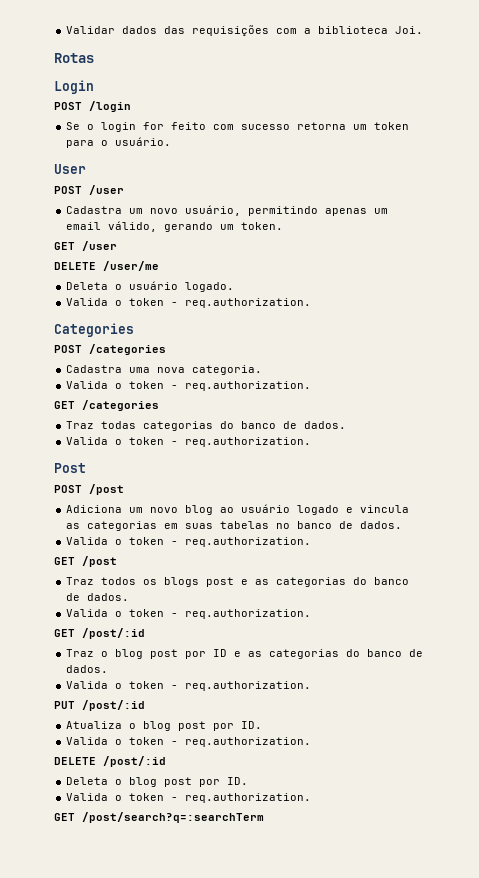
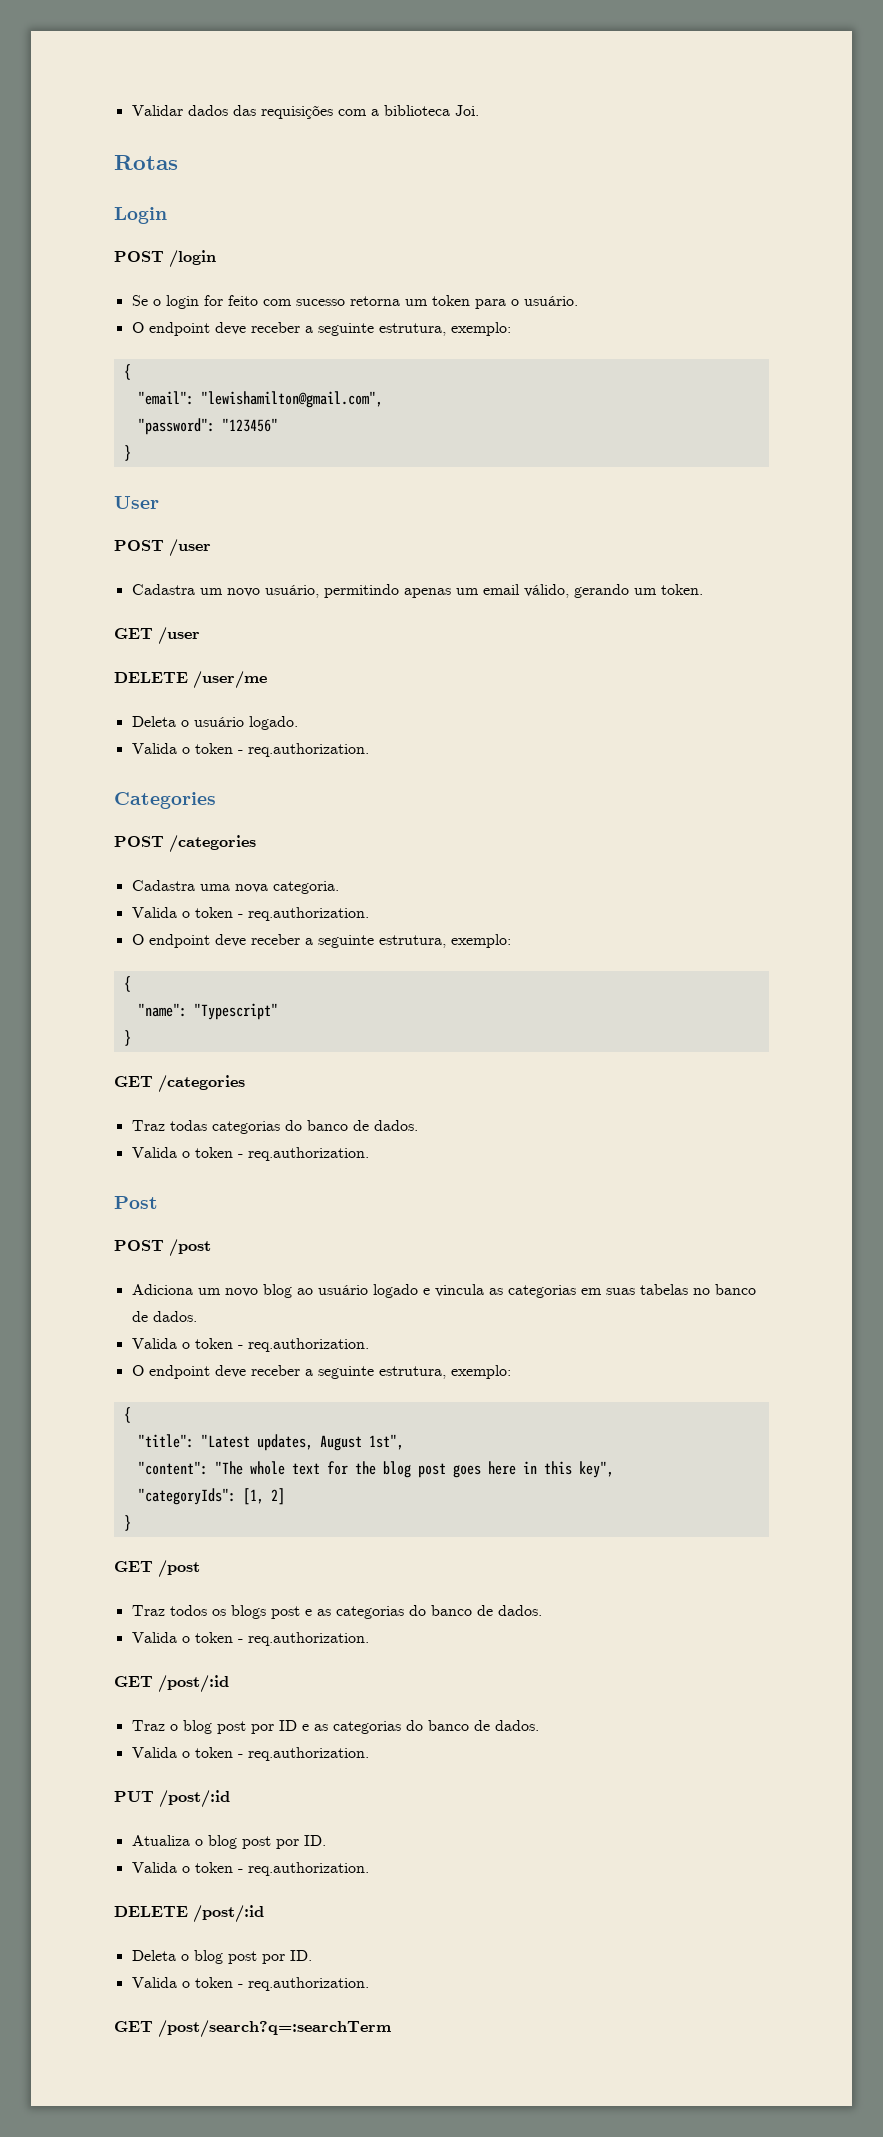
  Se o login for feito com sucesso retorna um token para o usuário.
+ O endpoint deve receber a seguinte estrutura, exemplo:
+ {
+ "email": "lewishamilton@gmail.com",
+ "password": "123456"
+ }
  Cadastra uma nova categoria.
  Valida o token - req.authorization.
+ O endpoint deve receber a seguinte estrutura, exemplo:
+ {
+ "name": "Typescript"
+ }
  Adiciona um novo blog ao usuário logado e vincula as categorias em suas tabelas no banco de dados.
  Valida o token - req.authorization.
+ O endpoint deve receber a seguinte estrutura, exemplo:
+ {
+ "title": "Latest updates, August 1st",
+ "content": "The whole text for the blog post goes here in this key",
+ "categoryIds": [1, 2]
+ }

